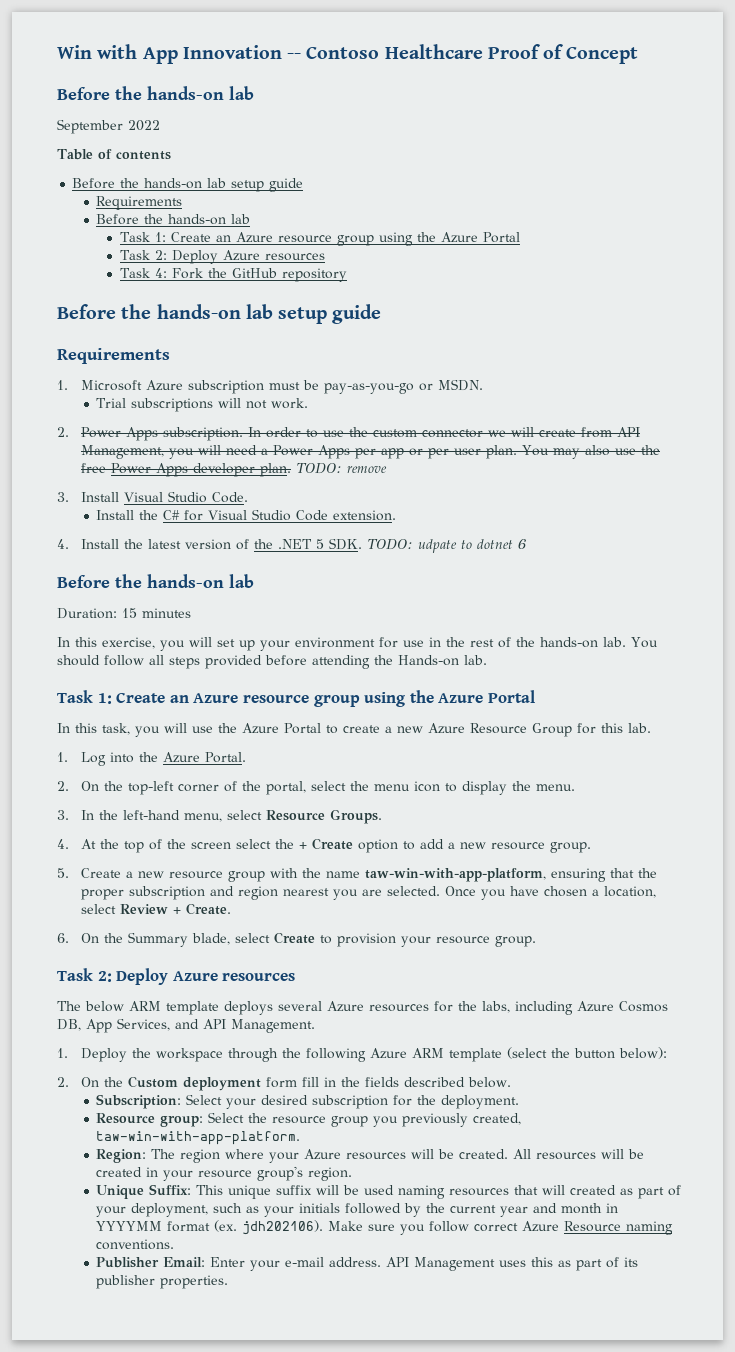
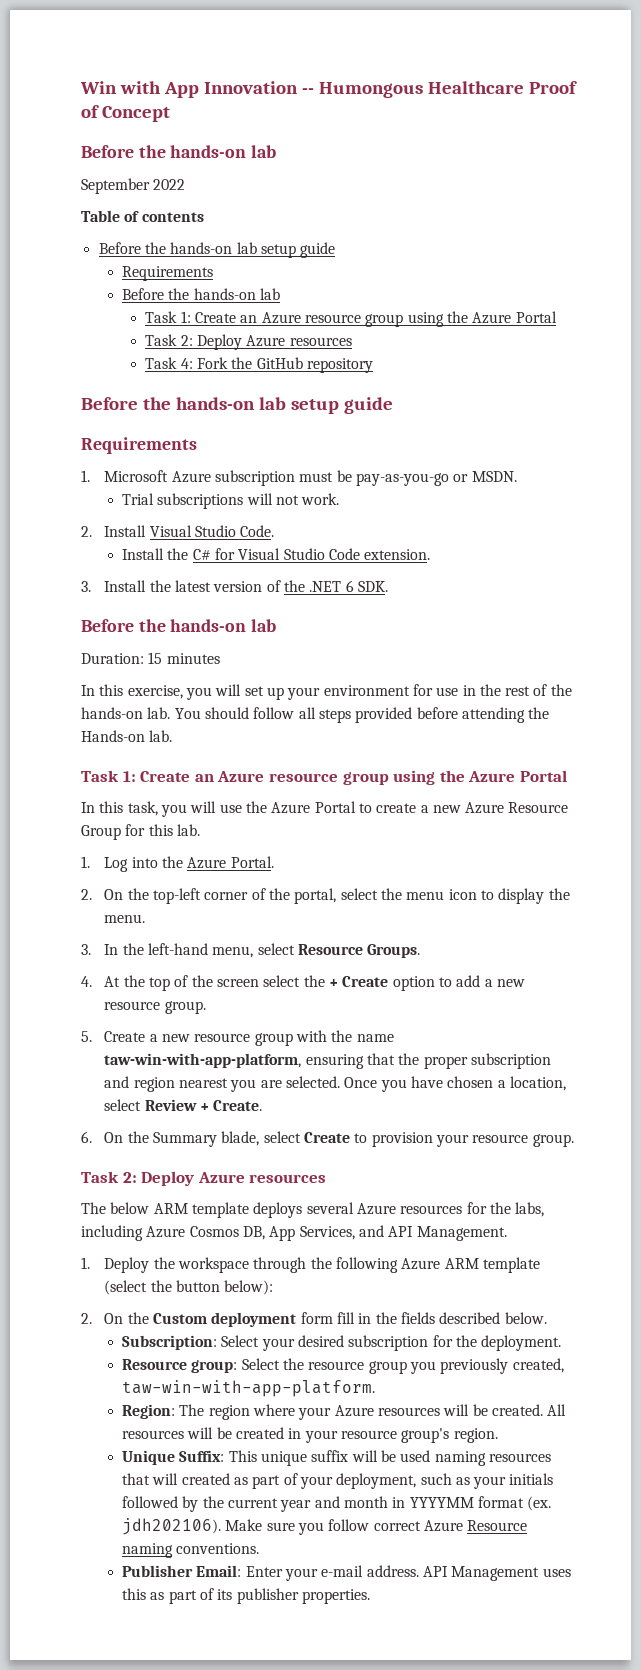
- Win with App Innovation -- Contoso Healthcare Proof of Concept
+ Win with App Innovation -- Humongous Healthcare Proof of Concept
- 2. Power Apps subscription. In order to use the custom connector we will create from API Management, you will need a Power Apps per app or per user plan. You may also use the free Power Apps developer plan. TODO: remove
- 3. Install Visual Studio Code.
+ 2. Install Visual Studio Code.
- 4. Install the latest version of the .NET 5 SDK. TODO: udpate to dotnet 6
+ 3. Install the latest version of the .NET 6 SDK.

